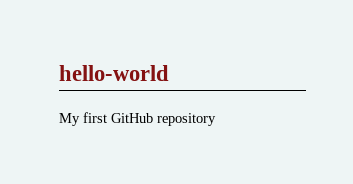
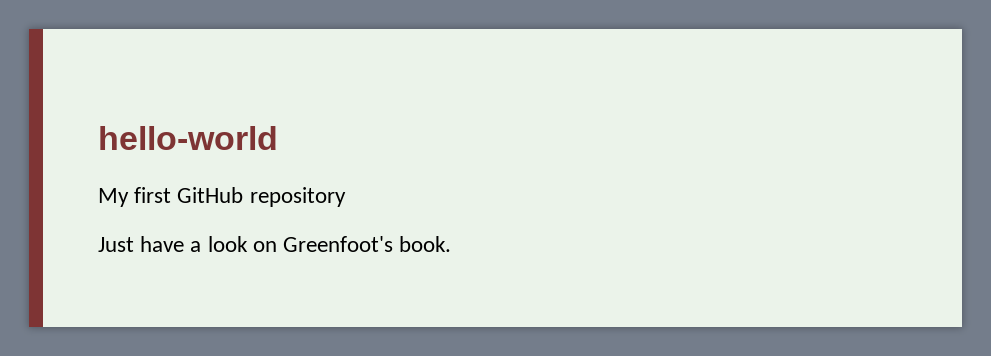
+ Just have a look on Greenfoot's book.

